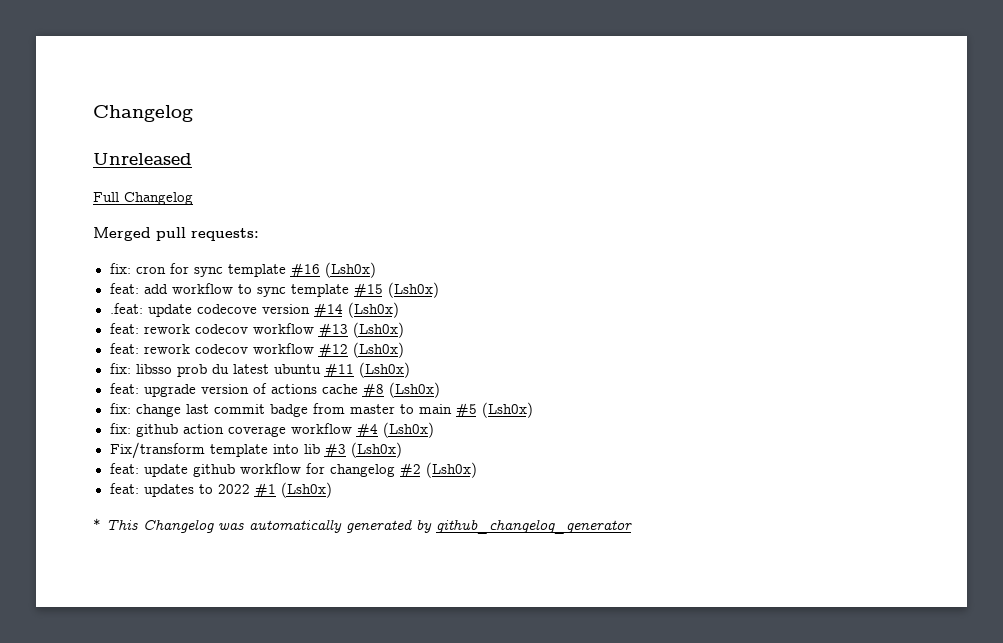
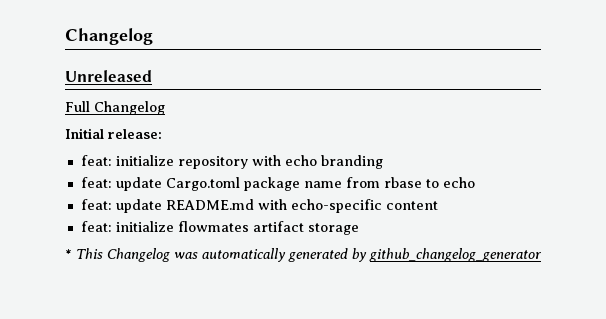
- Merged pull requests:
- fix: cron for sync template #16 (Lsh0x)
- feat: add workflow to sync template #15 (Lsh0x)
- .feat: update codecove version #14 (Lsh0x)
- feat: rework codecov workflow #13 (Lsh0x)
- feat: rework codecov workflow #12 (Lsh0x)
- fix: libsso prob du latest ubuntu #11 (Lsh0x)
- feat: upgrade version of actions cache #8 (Lsh0x)
- fix: change last commit badge from master to main #5 (Lsh0x)
- fix: github action coverage workflow #4 (Lsh0x)
- Fix/transform template into lib #3 (Lsh0x)
- feat: update github workflow for changelog #2 (Lsh0x)
- feat: updates to 2022 #1 (Lsh0x)
+ Initial release:
+ feat: initialize repository with echo branding
+ feat: update Cargo.toml package name from rbase to echo
+ feat: update README.md with echo-specific content
+ feat: initialize flowmates artifact storage

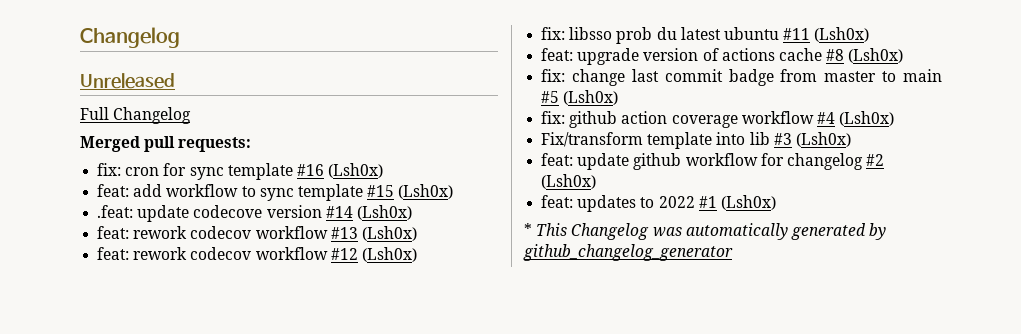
- Initial release:
- feat: initialize repository with echo branding
- feat: update Cargo.toml package name from rbase to echo
- feat: update README.md with echo-specific content
- feat: initialize flowmates artifact storage
+ Merged pull requests:
+ fix: cron for sync template #16 (Lsh0x)
+ feat: add workflow to sync template #15 (Lsh0x)
+ .feat: update codecove version #14 (Lsh0x)
+ feat: rework codecov workflow #13 (Lsh0x)
+ feat: rework codecov workflow #12 (Lsh0x)
+ fix: libsso prob du latest ubuntu #11 (Lsh0x)
+ feat: upgrade version of actions cache #8 (Lsh0x)
+ fix: change last commit badge from master to main #5 (Lsh0x)
+ fix: github action coverage workflow #4 (Lsh0x)
+ Fix/transform template into lib #3 (Lsh0x)
+ feat: update github workflow for changelog #2 (Lsh0x)
+ feat: updates to 2022 #1 (Lsh0x)

